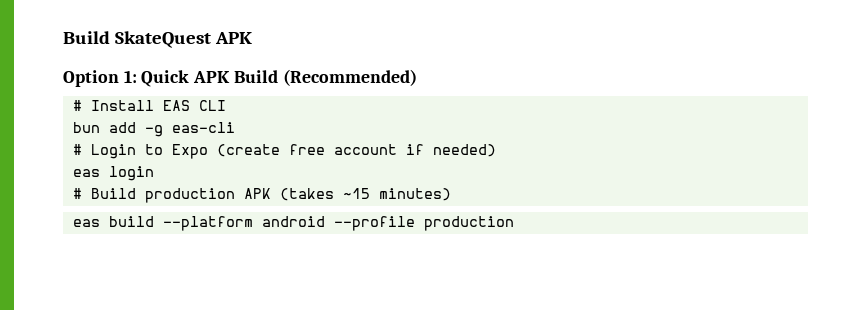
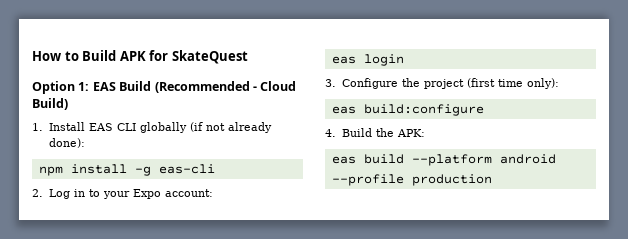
- Build SkateQuest APK
+ How to Build APK for SkateQuest
- Option 1: Quick APK Build (Recommended)
- # Install EAS CLI
- bun add -g eas-cli
- # Login to Expo (create free account if needed)
+ Option 1: EAS Build (Recommended - Cloud Build)
+ 1. Install EAS CLI globally (if not already done):
+ npm install -g eas-cli
+ 2. Log in to your Expo account:
  eas login
- # Build production APK (takes ~15 minutes)
+ 3. Configure the project (first time only):
+ eas build:configure
+ 4. Build the APK:

